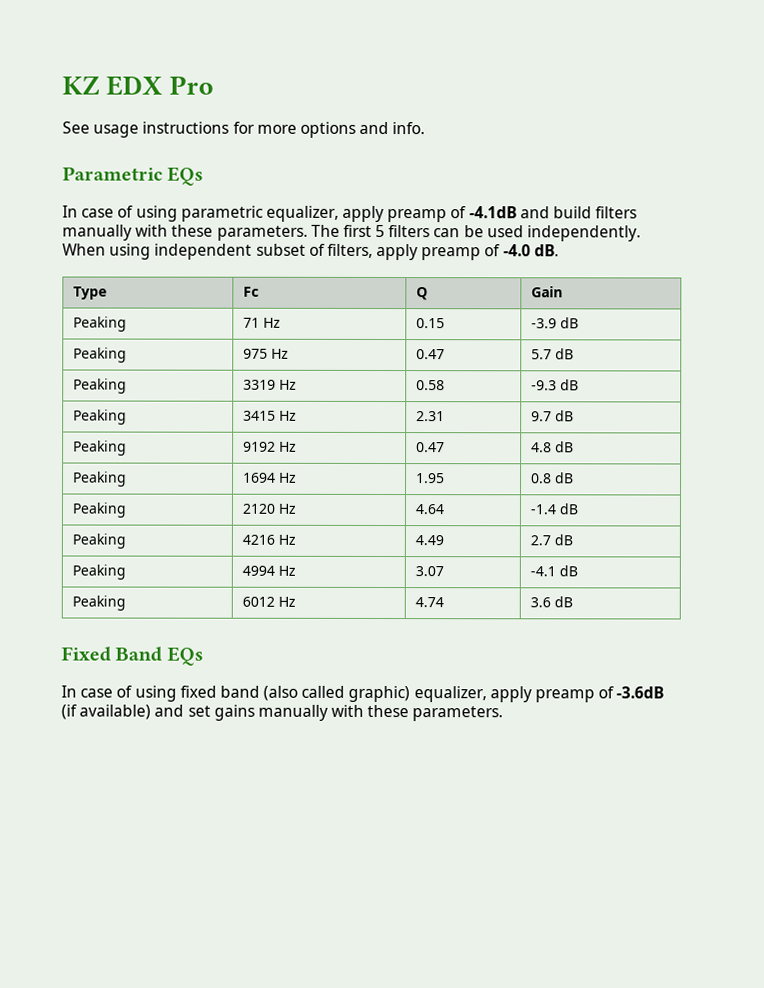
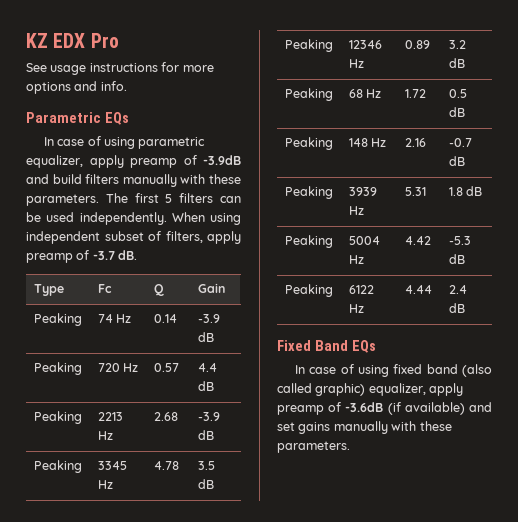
- In case of using parametric equalizer, apply preamp of -4.1dB and build filters manually with these parameters.
+ In case of using parametric equalizer, apply preamp of -3.9dB and build filters manually with these parameters.
- When using independent subset of filters, apply preamp of -4.0 dB.
+ When using independent subset of filters, apply preamp of -3.7 dB.
- Peaking | 71 Hz | 0.15 | -3.9 dB
- Peaking | 975 Hz | 0.47 | 5.7 dB
- Peaking | 3319 Hz | 0.58 | -9.3 dB
- Peaking | 3415 Hz | 2.31 | 9.7 dB
- Peaking | 9192 Hz | 0.47 | 4.8 dB
- Peaking | 1694 Hz | 1.95 | 0.8 dB
- Peaking | 2120 Hz | 4.64 | -1.4 dB
- Peaking | 4216 Hz | 4.49 | 2.7 dB
- Peaking | 4994 Hz | 3.07 | -4.1 dB
- Peaking | 6012 Hz | 4.74 | 3.6 dB
+ Peaking | 74 Hz | 0.14 | -3.9 dB
+ Peaking | 720 Hz | 0.57 | 4.4 dB
+ Peaking | 2213 Hz | 2.68 | -3.9 dB
+ Peaking | 3345 Hz | 4.78 | 3.5 dB
+ Peaking | 12346 Hz | 0.89 | 3.2 dB
+ Peaking | 68 Hz | 1.72 | 0.5 dB
+ Peaking | 148 Hz | 2.16 | -0.7 dB
+ Peaking | 3939 Hz | 5.31 | 1.8 dB
+ Peaking | 5004 Hz | 4.42 | -5.3 dB
+ Peaking | 6122 Hz | 4.44 | 2.4 dB

